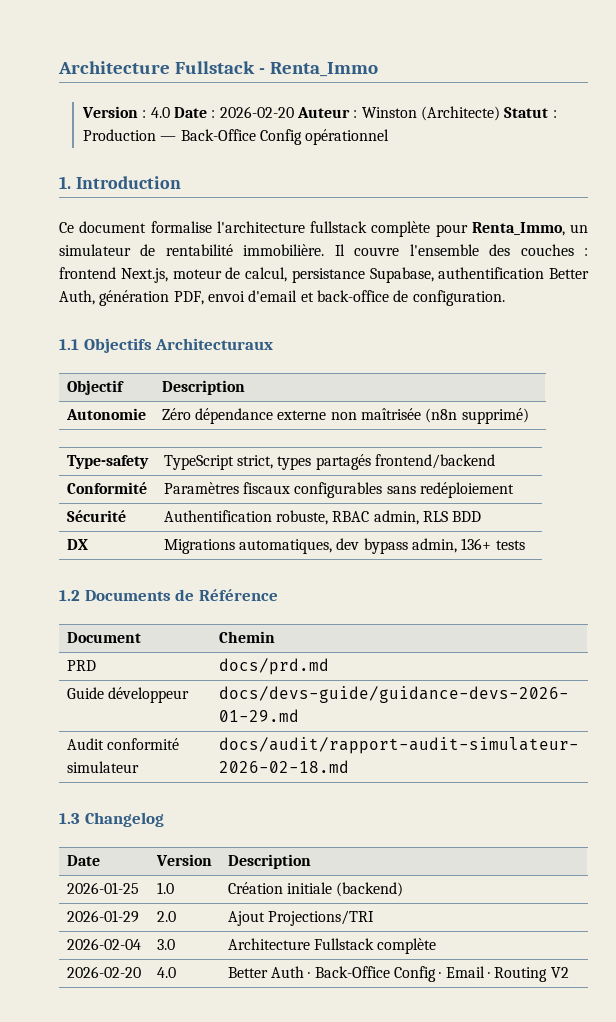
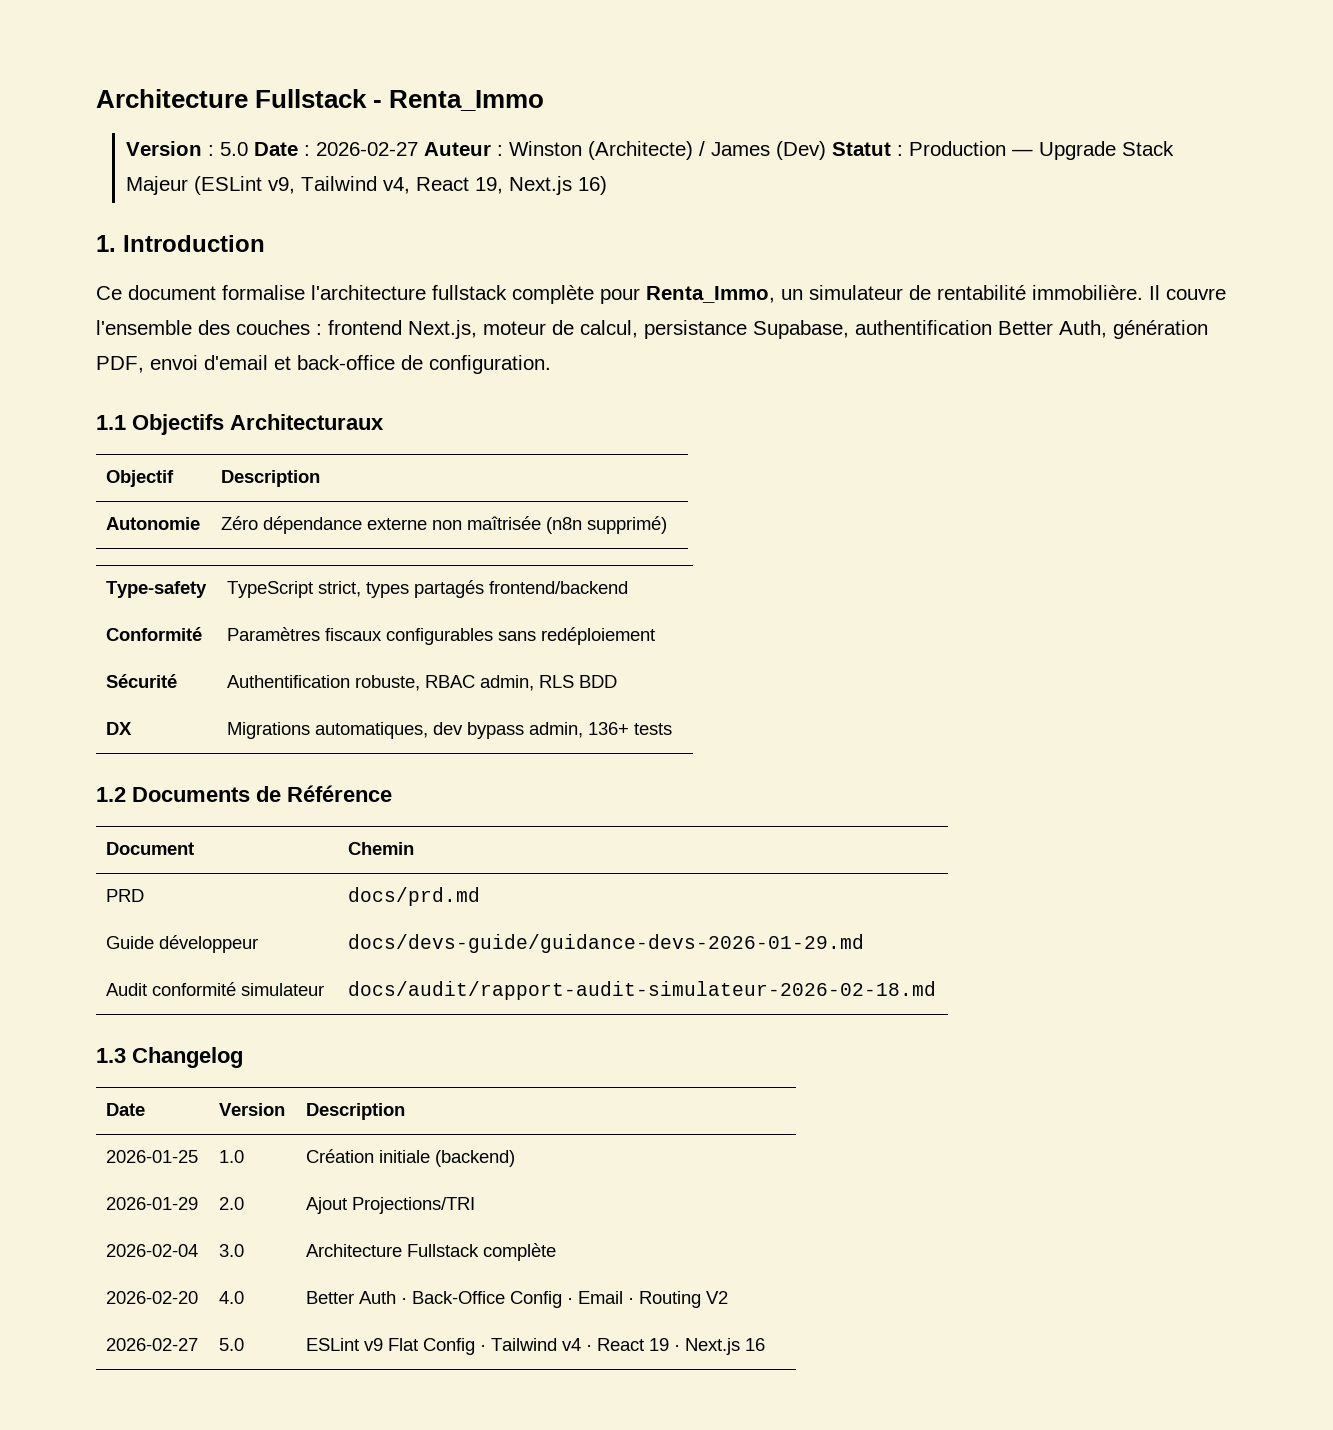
- Version : 4.0 Date : 2026-02-20 Auteur : Winston (Architecte) Statut : Production — Back-Office Config opérationnel
+ Version : 5.0 Date : 2026-02-27 Auteur : Winston (Architecte) / James (Dev) Statut : Production — Upgrade Stack Majeur (ESLint v9, Tailwind v4, React 19, Next.js 16)
+ 2026-02-27 | 5.0 | ESLint v9 Flat Config · Tailwind v4 · React 19 · Next.js 16

